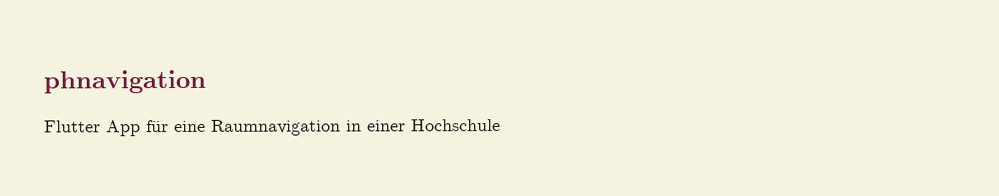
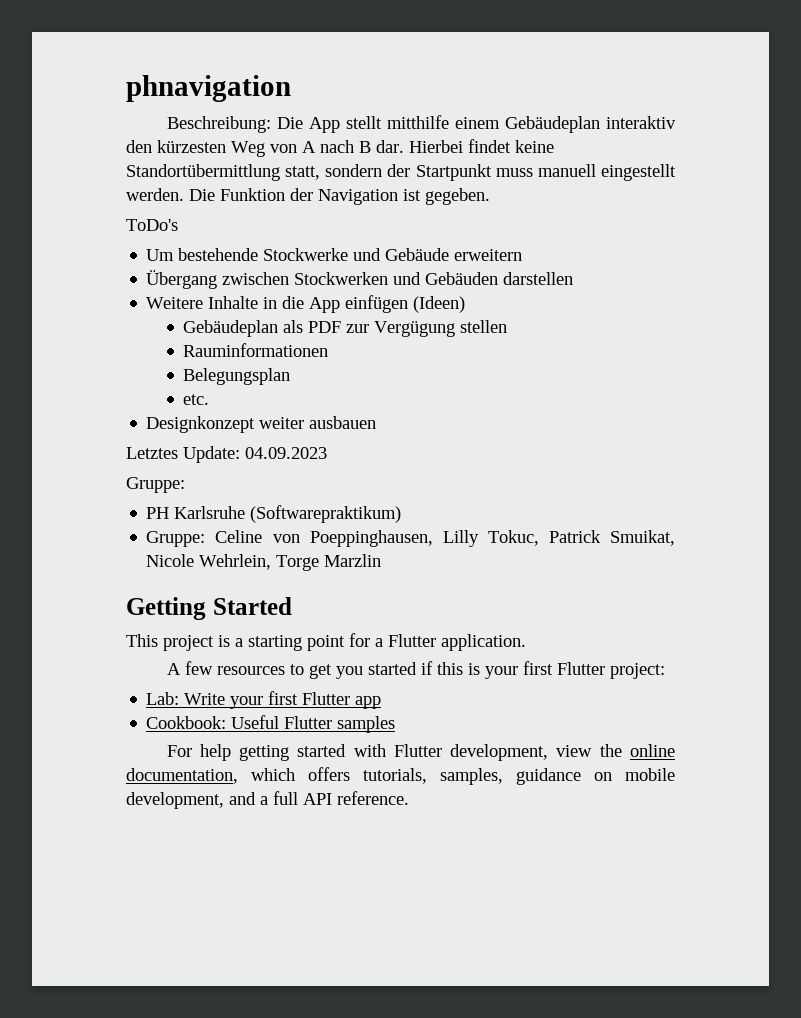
- Flutter App für eine Raumnavigation in einer Hochschule
+ Beschreibung: Die App stellt mitthilfe einem Gebäudeplan interaktiv den kürzesten Weg von A nach B dar. Hierbei findet keine Standortübermittlung statt, sondern der Startpunkt muss manuell eingestellt werden. Die Funktion der Navigation ist gegeben.
+ ToDo's
+ Um bestehende Stockwerke und Gebäude erweitern
+ Übergang zwischen Stockwerken und Gebäuden darstellen
+ Weitere Inhalte in die App einfügen (Ideen)
+ Gebäudeplan als PDF zur Vergügung stellen
+ Rauminformationen
+ Belegungsplan
+ etc.
+ Designkonzept weiter ausbauen
+ Letztes Update: 04.09.2023
+ Gruppe:
+ PH Karlsruhe (Softwarepraktikum)
+ Gruppe: Celine von Poeppinghausen, Lilly Tokuc, Patrick Smuikat, Nicole Wehrlein, Torge Marzlin
+ Getting Started
+ This project is a starting point for a Flutter application.
+ A few resources to get you started if this is your first Flutter project:
+ Lab: Write your first Flutter app
+ Cookbook: Useful Flutter samples
+ For help getting started with Flutter development, view the online documentation, which offers tutorials, samples, guidance on mobile development, and a full API reference.

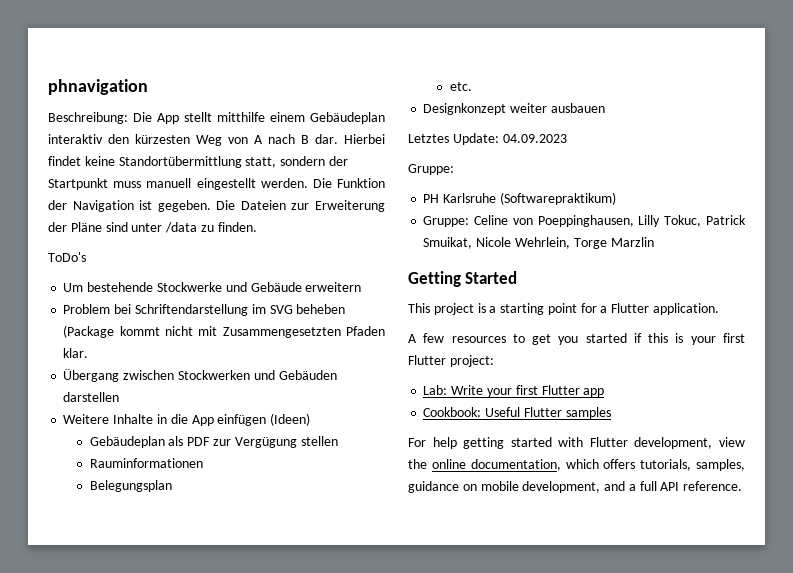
+ Die Dateien zur Erweiterung der Pläne sind unter /data zu finden.
+ Problem bei Schriftendarstellung im SVG beheben (Package kommt nicht mit Zusammengesetzten Pfaden klar.

